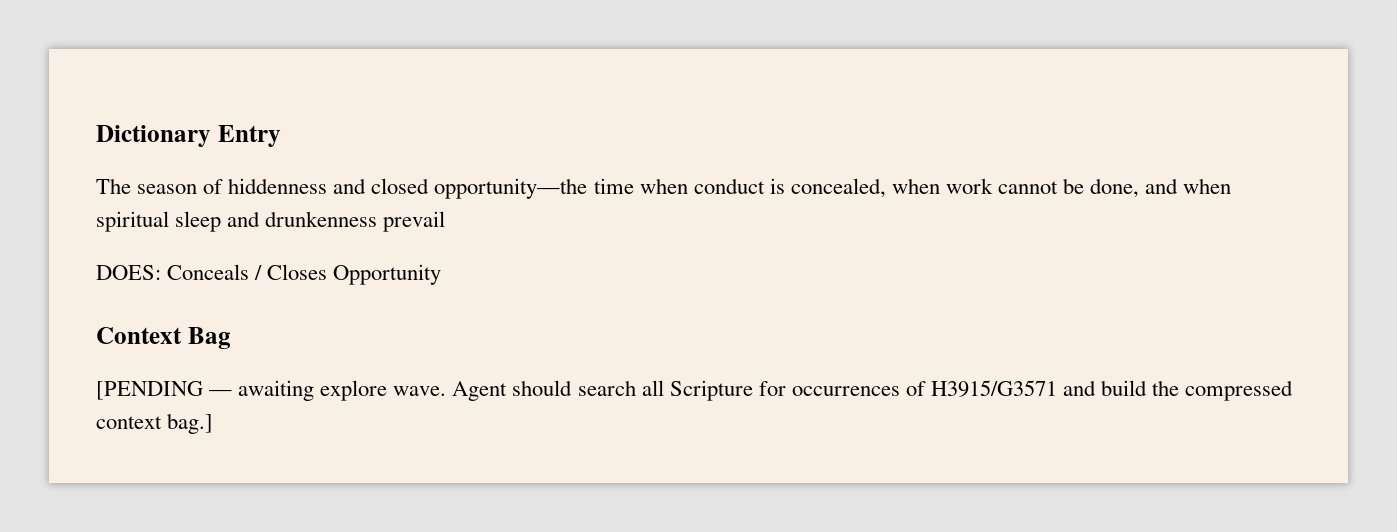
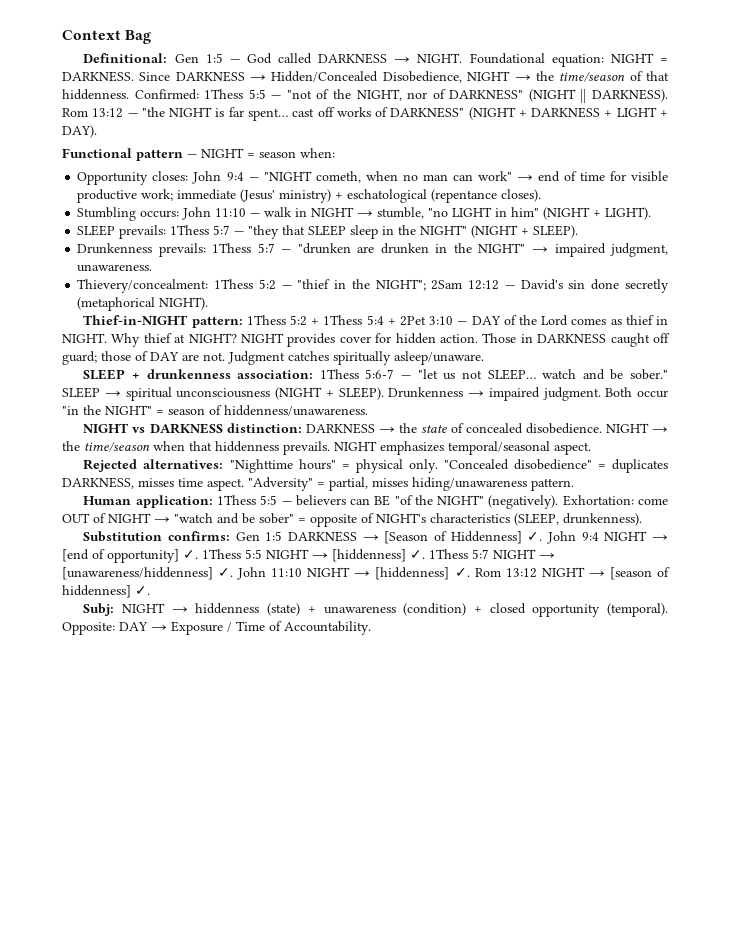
- Dictionary Entry
- The season of hiddenness and closed opportunity—the time when conduct is concealed, when work cannot be done, and when spiritual sleep and drunkenness prevail
- DOES: Conceals / Closes Opportunity
  Context Bag
- [PENDING — awaiting explore wave. Agent should search all Scripture for occurrences of H3915/G3571 and build the compressed context bag.]
+ Definitional: Gen 1:5 — God called DARKNESS → NIGHT. Foundational equation: NIGHT = DARKNESS. Since DARKNESS → Hidden/Concealed Disobedience, NIGHT → the time/season of that hiddenness. Confirmed: 1Thess 5:5 — "not of the NIGHT, nor of DARKNESS" (NIGHT || DARKNESS). Rom 13:12 — "the NIGHT is far spent… cast off works of DARKNESS" (NIGHT + DARKNESS + LIGHT + DAY).
+ Functional pattern — NIGHT = season when:
+ Opportunity closes: John 9:4 — "NIGHT cometh, when no man can work" → end of time for visible productive work; immediate (Jesus' ministry) + eschatological (repentance closes).
+ Stumbling occurs: John 11:10 — walk in NIGHT → stumble, "no LIGHT in him" (NIGHT + LIGHT).
+ SLEEP prevails: 1Thess 5:7 — "they that SLEEP sleep in the NIGHT" (NIGHT + SLEEP).
+ Drunkenness prevails: 1Thess 5:7 — "drunken are drunken in the NIGHT" → impaired judgment, unawareness.
+ Thievery/concealment: 1Thess 5:2 — "thief in the NIGHT"; 2Sam 12:12 — David's sin done secretly (metaphorical NIGHT).
+ Thief-in-NIGHT pattern: 1Thess 5:2 + 1Thess 5:4 + 2Pet 3:10 — DAY of the Lord comes as thief in NIGHT. Why thief at NIGHT? NIGHT provides cover for hidden action. Those in DARKNESS caught off guard; those of DAY are not. Judgment catches spiritually asleep/unaware.
+ SLEEP + drunkenness association: 1Thess 5:6-7 — "let us not SLEEP… watch and be sober." SLEEP → spiritual unconsciousness (NIGHT + SLEEP). Drunkenness → impaired judgment. Both occur "in the NIGHT" = season of hiddenness/unawareness.
+ NIGHT vs DARKNESS distinction: DARKNESS → the state of concealed disobedience. NIGHT → the time/season when that hiddenness prevails. NIGHT emphasizes temporal/seasonal aspect.
+ Rejected alternatives: "Nighttime hours" = physical only. "Concealed disobedience" = duplicates DARKNESS, misses time aspect. "Adversity" = partial, misses hiding/unawareness pattern.
+ Human application: 1Thess 5:5 — believers can BE "of the NIGHT" (negatively). Exhortation: come OUT of NIGHT → "watch and be sober" = opposite of NIGHT's characteristics (SLEEP, drunkenness).
+ Substitution confirms: Gen 1:5 DARKNESS → [Season of Hiddenness] ✓. John 9:4 NIGHT → [end of opportunity] ✓. 1Thess 5:5 NIGHT → [hiddenness] ✓. 1Thess 5:7 NIGHT → [unawareness/hiddenness] ✓. John 11:10 NIGHT → [hiddenness] ✓. Rom 13:12 NIGHT → [season of hiddenness] ✓.
+ Subj: NIGHT → hiddenness (state) + unawareness (condition) + closed opportunity (temporal). Opposite: DAY → Exposure / Time of Accountability.

